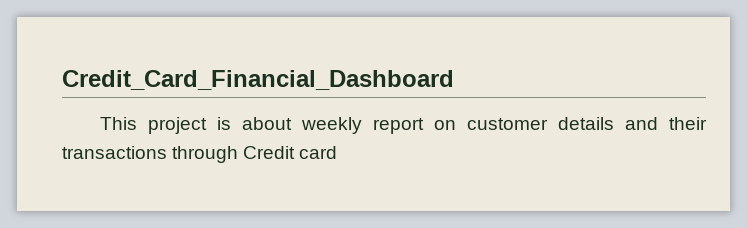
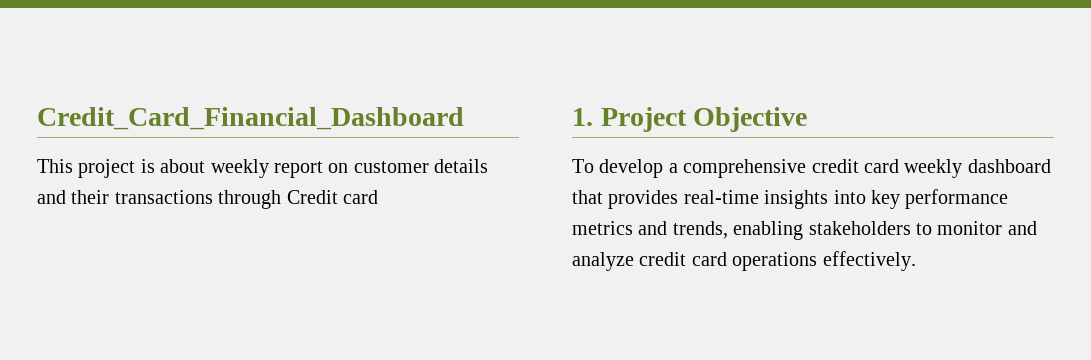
+ 1. Project Objective
+ To develop a comprehensive credit card weekly dashboard that provides real-time insights into key performance metrics and trends, enabling stakeholders to monitor and analyze credit card operations effectively.

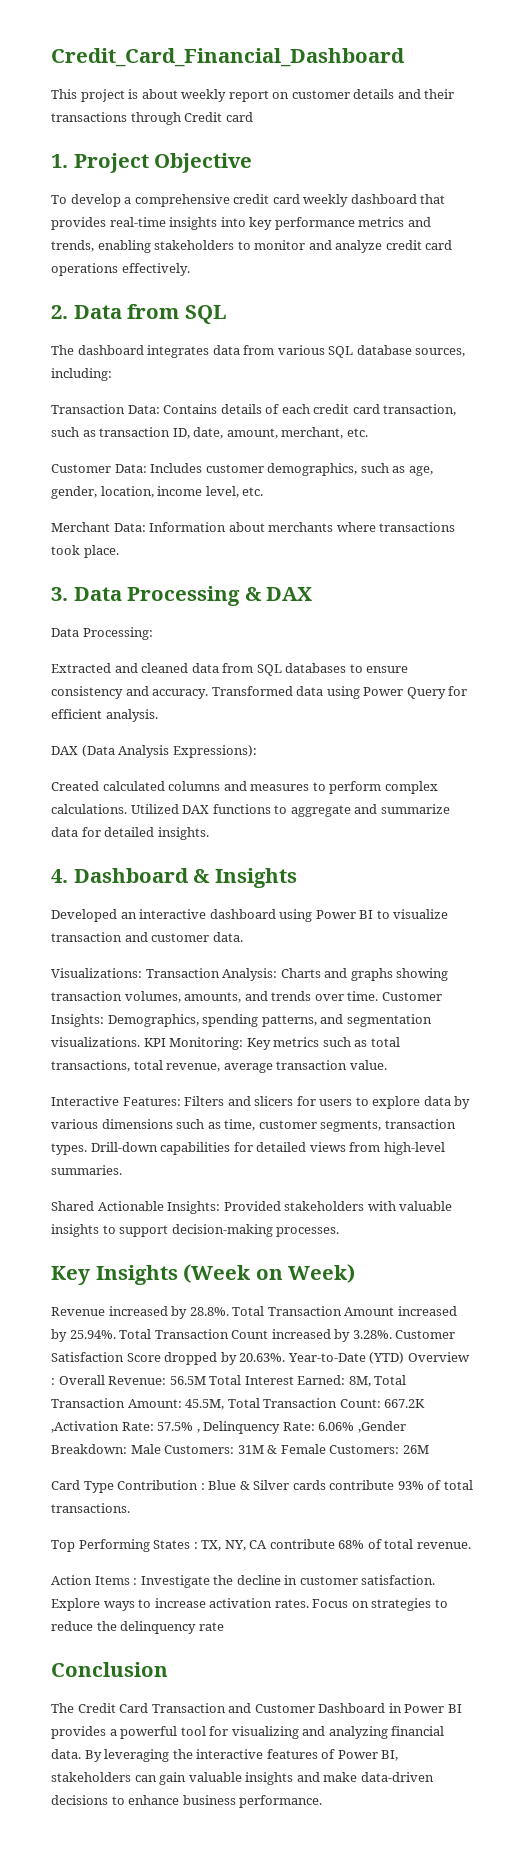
+ 2. Data from SQL
+ The dashboard integrates data from various SQL database sources, including:
+ Transaction Data: Contains details of each credit card transaction, such as transaction ID, date, amount, merchant, etc.
+ Customer Data: Includes customer demographics, such as age, gender, location, income level, etc.
+ Merchant Data: Information about merchants where transactions took place.
+ 3. Data Processing & DAX
+ Data Processing:
+ Extracted and cleaned data from SQL databases to ensure consistency and accuracy. Transformed data using Power Query for efficient analysis.
+ DAX (Data Analysis Expressions):
+ Created calculated columns and measures to perform complex calculations. Utilized DAX functions to aggregate and summarize data for detailed insights.
+ 4. Dashboard & Insights
+ Developed an interactive dashboard using Power BI to visualize transaction and customer data.
+ Visualizations: Transaction Analysis: Charts and graphs showing transaction volumes, amounts, and trends over time. Customer Insights: Demographics, spending patterns, and segmentation visualizations. KPI Monitoring: Key metrics such as total transactions, total revenue, average transaction value.
+ Interactive Features: Filters and slicers for users to explore data by various dimensions such as time, customer segments, transaction types. Drill-down capabilities for detailed views from high-level summaries.
+ Shared Actionable Insights: Provided stakeholders with valuable insights to support decision-making processes.
+ Key Insights (Week on Week)
+ Revenue increased by 28.8%. Total Transaction Amount increased by 25.94%. Total Transaction Count increased by 3.28%. Customer Satisfaction Score dropped by 20.63%. Year-to-Date (YTD) Overview : Overall Revenue: 56.5M Total Interest Earned: 8M, Total Transaction Amount: 45.5M, Total Transaction Count: 667.2K ,Activation Rate: 57.5% , Delinquency Rate: 6.06% ,Gender Breakdown: Male Customers: 31M & Female Customers: 26M
+ Card Type Contribution : Blue & Silver cards contribute 93% of total transactions.
+ Top Performing States : TX, NY, CA contribute 68% of total revenue.
+ Action Items : Investigate the decline in customer satisfaction. Explore ways to increase activation rates. Focus on strategies to reduce the delinquency rate
+ Conclusion
+ The Credit Card Transaction and Customer Dashboard in Power BI provides a powerful tool for visualizing and analyzing financial data. By leveraging the interactive features of Power BI, stakeholders can gain valuable insights and make data-driven decisions to enhance business performance.

